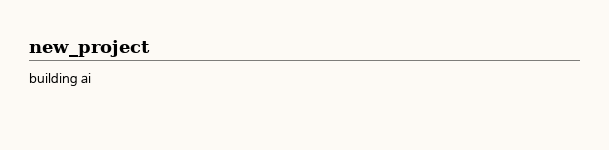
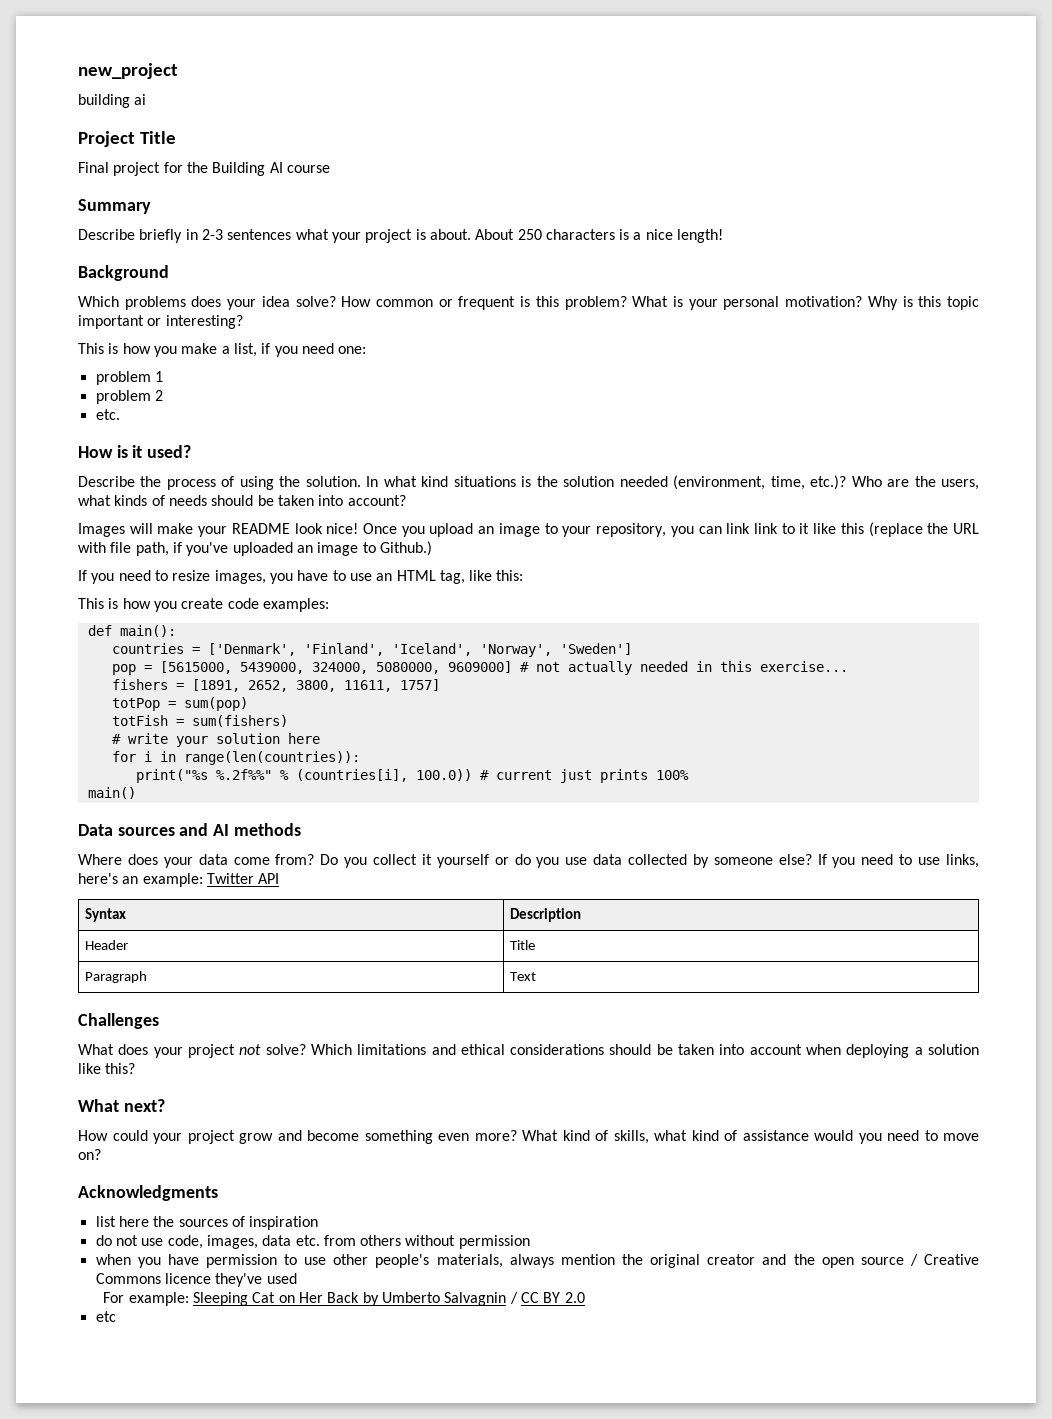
+ Project Title
+ Final project for the Building AI course
+ Summary
+ Describe briefly in 2-3 sentences what your project is about. About 250 characters is a nice length!
+ Background
+ Which problems does your idea solve? How common or frequent is this problem? What is your personal motivation? Why is this topic important or interesting?
+ This is how you make a list, if you need one:
+ problem 1
+ problem 2
+ etc.
+ How is it used?
+ Describe the process of using the solution. In what kind situations is the solution needed (environment, time, etc.)? Who are the users, what kinds of needs should be taken into account?
+ Images will make your README look nice! Once you upload an image to your repository, you can link link to it like this (replace the URL with file path, if you've uploaded an image to Github.)
+ If you need to resize images, you have to use an HTML tag, like this:
+ This is how you create code examples:
+ def main():
+ countries = ['Denmark', 'Finland', 'Iceland', 'Norway', 'Sweden']
+ pop = [5615000, 5439000, 324000, 5080000, 9609000] # not actually needed in this exercise...
+ fishers = [1891, 2652, 3800, 11611, 1757]
+ totPop = sum(pop)
+ totFish = sum(fishers)
+ # write your solution here
+ for i in range(len(countries)):
+ print("%s %.2f%%" % (countries[i], 100.0)) # current just prints 100%
+ main()
+ Data sources and AI methods
+ Where does your data come from? Do you collect it yourself or do you use data collected by someone else? If you need to use links, here's an example: Twitter API
+ Syntax | Description
+ Header | Title
+ Paragraph | Text
+ Challenges
+ What does your project not solve? Which limitations and ethical considerations should be taken into account when deploying a solution like this?
+ What next?
+ How could your project grow and become something even more? What kind of skills, what kind of assistance would you need to move on?
+ Acknowledgments
+ list here the sources of inspiration
+ do not use code, images, data etc. from others without permission
+ when you have permission to use other people's materials, always mention the original creator and the open source / Creative Commons licence they've used
+ For example: Sleeping Cat on Her Back by Umberto Salvagnin / CC BY 2.0
+ etc

